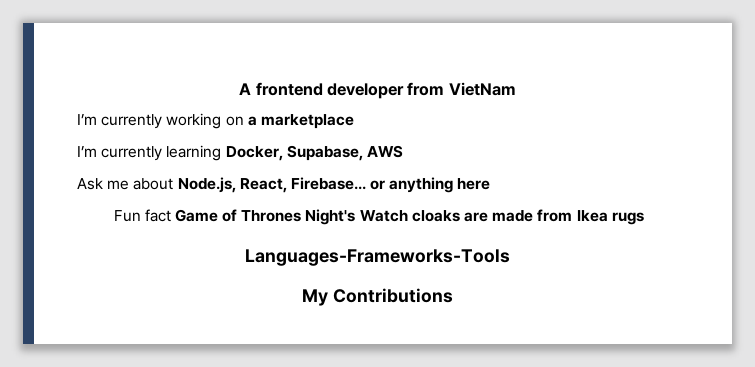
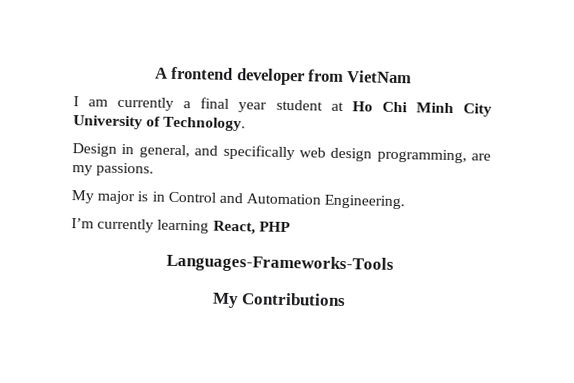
- I’m currently working on a marketplace
- I’m currently learning Docker, Supabase, AWS
- Ask me about Node.js, React, Firebase... or anything here
- Fun fact Game of Thrones Night's Watch cloaks are made from Ikea rugs
+ I am currently a final year student at Ho Chi Minh City University of Technology.
+ Design in general, and specifically web design programming, are my passions.
+ My major is in Control and Automation Engineering.
+ I’m currently learning React, PHP

